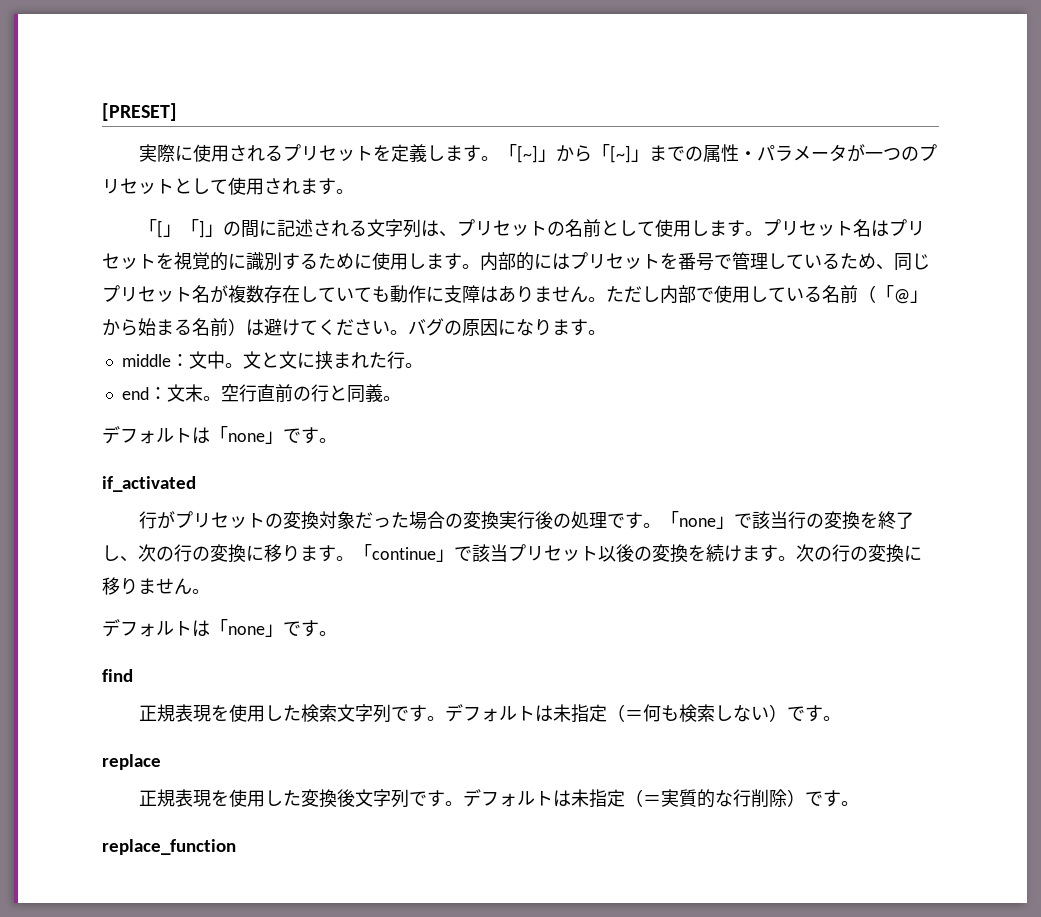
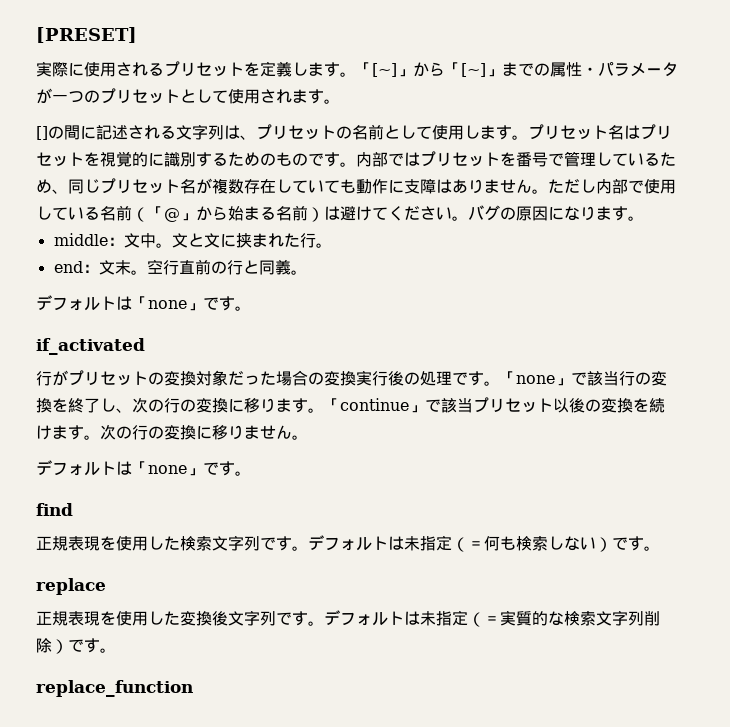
- 「[」「]」の間に記述される文字列は、プリセットの名前として使用します。
+ []の間に記述される文字列は、プリセットの名前として使用します。
- プリセット名はプリセットを視覚的に識別するために使用します。
+ プリセット名はプリセットを視覚的に識別するためのものです。
- 内部的にはプリセットを番号で管理しているため、同じプリセット名が複数存在していても動作に支障はありません。
+ 内部ではプリセットを番号で管理しているため、同じプリセット名が複数存在していても動作に支障はありません。
- デフォルトは未指定（＝実質的な行削除）です。
+ デフォルトは未指定（＝実質的な検索文字列削除）です。

